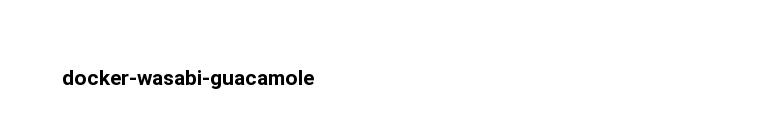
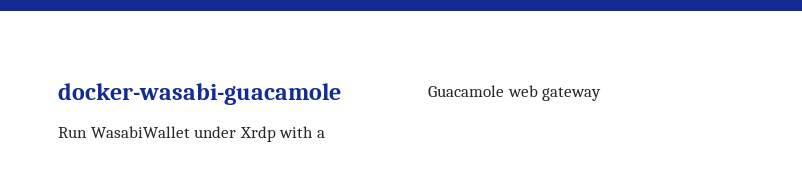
+ Run WasabiWallet under Xrdp with a Guacamole web gateway

